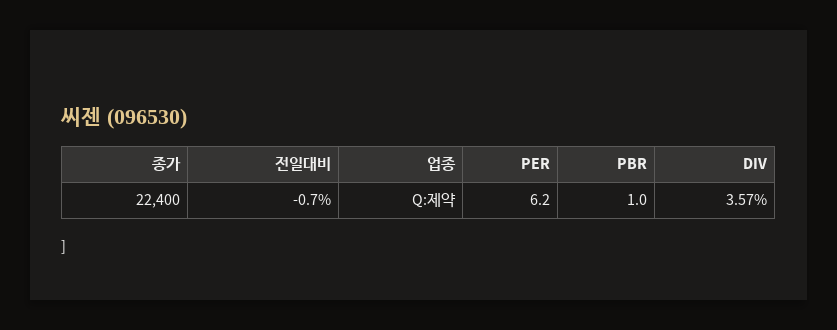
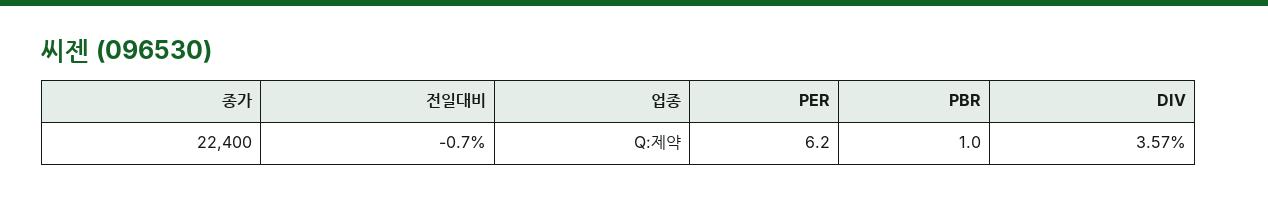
- ]

